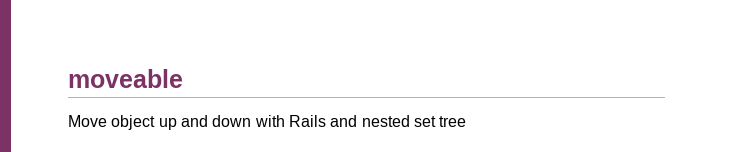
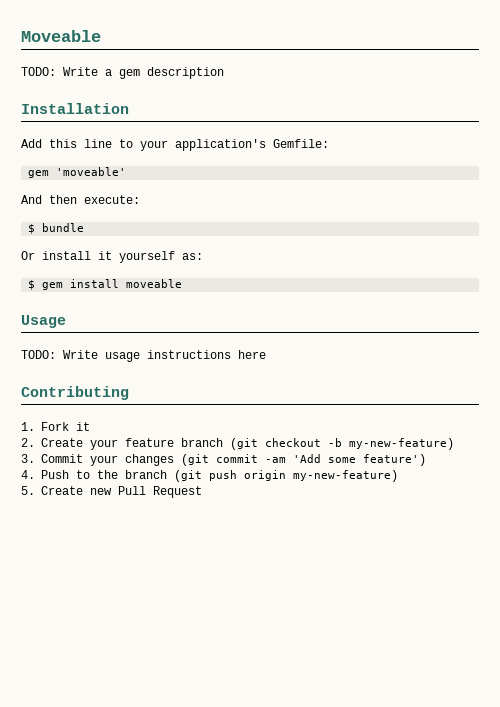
- moveable
- Move object up and down with Rails and nested set tree
+ Moveable
+ TODO: Write a gem description
+ Installation
+ Add this line to your application's Gemfile:
+ gem 'moveable'
+ And then execute:
+ $ bundle
+ Or install it yourself as:
+ $ gem install moveable
+ Usage
+ TODO: Write usage instructions here
+ Contributing
+ 1. Fork it
+ 2. Create your feature branch (git checkout -b my-new-feature)
+ 3. Commit your changes (git commit -am 'Add some feature')
+ 4. Push to the branch (git push origin my-new-feature)
+ 5. Create new Pull Request

